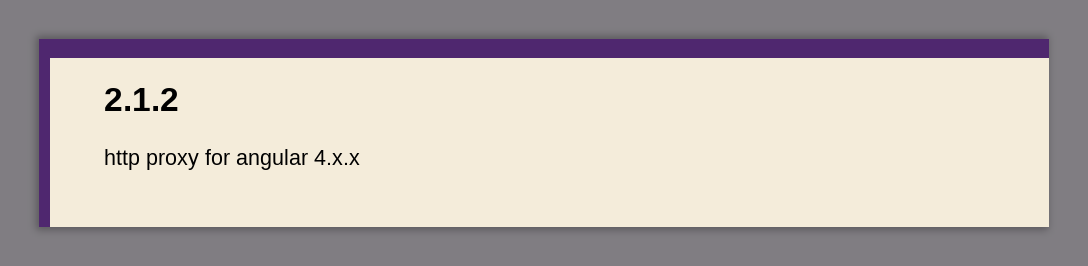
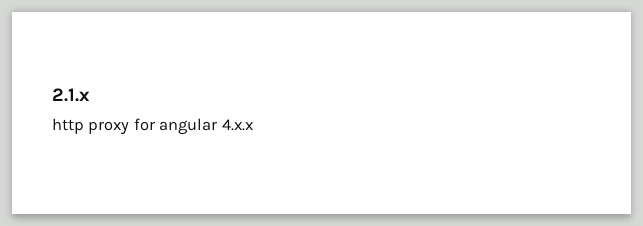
- 2.1.2
+ 2.1.x

